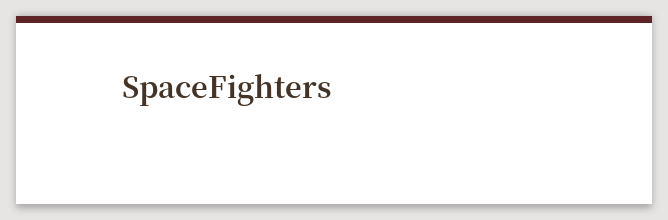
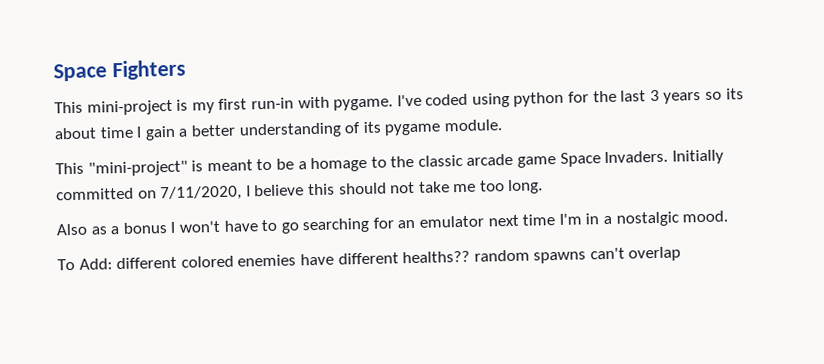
- SpaceFighters
+ Space Fighters
+ This mini-project is my first run-in with pygame. I've coded using python for the last 3 years so its about time I gain a better understanding of its pygame module.
+ This "mini-project" is meant to be a homage to the classic arcade game Space Invaders. Initially committed on 7/11/2020, I believe this should not take me too long.
+ Also as a bonus I won't have to go searching for an emulator next time I'm in a nostalgic mood.
+ To Add: different colored enemies have different healths?? random spawns can't overlap

